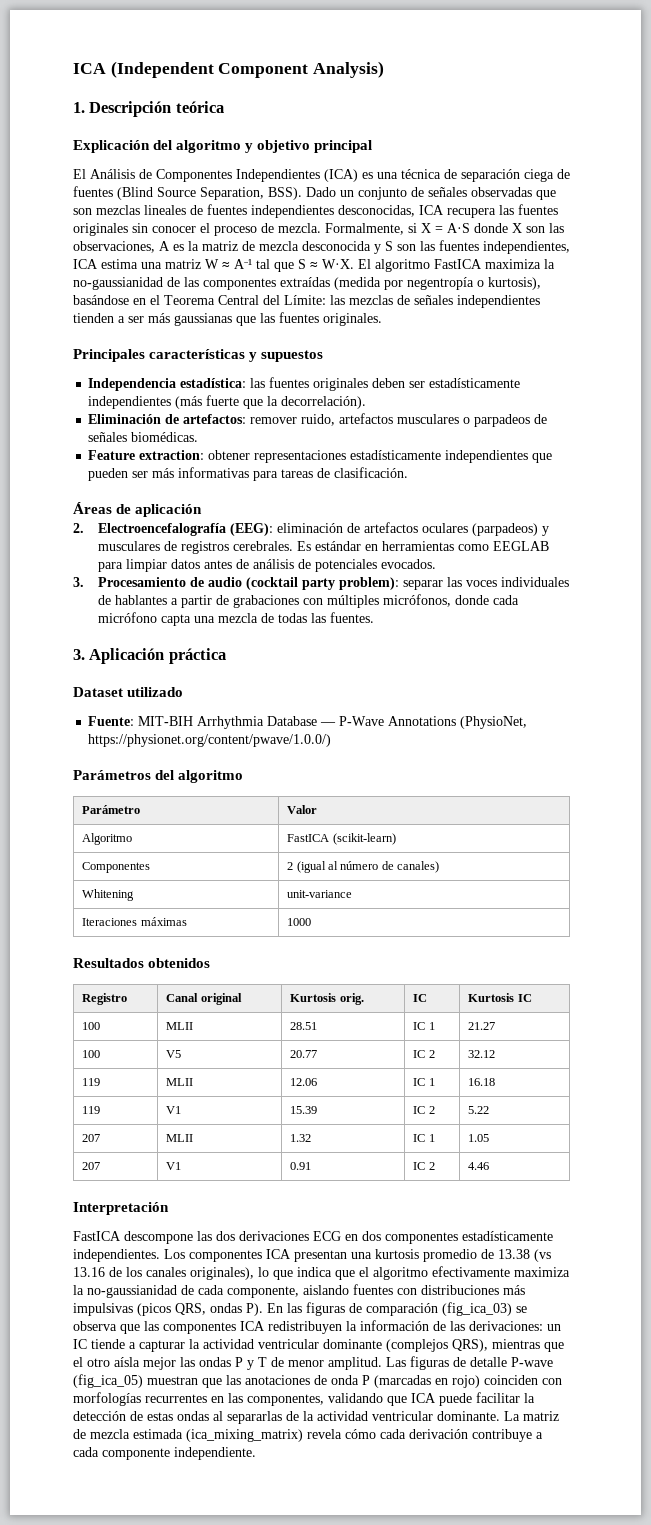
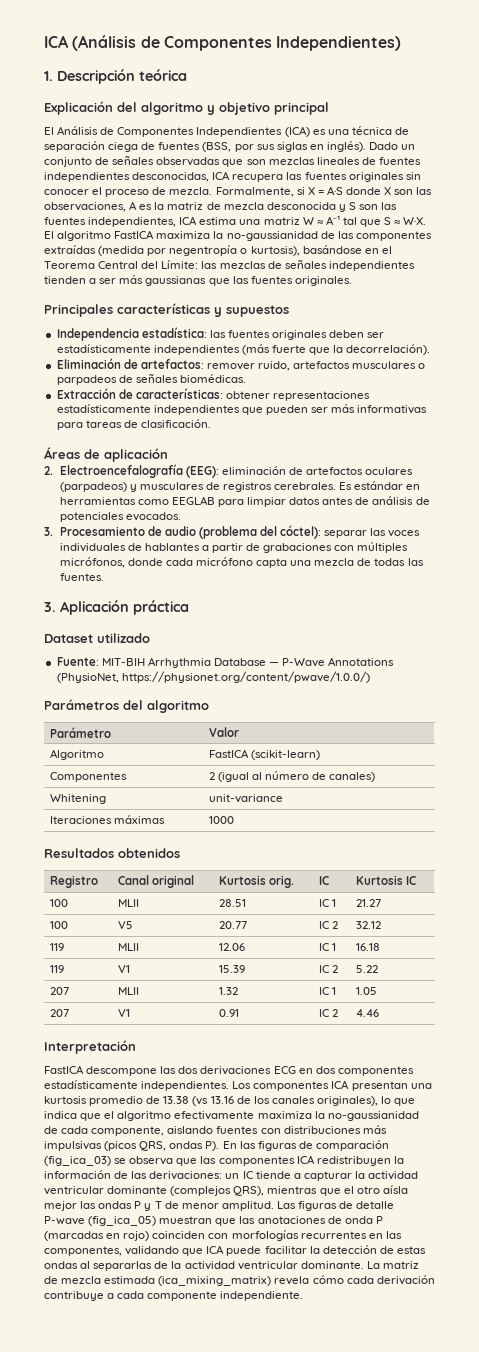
- ICA (Independent Component Analysis)
+ ICA (Análisis de Componentes Independientes)
- El Análisis de Componentes Independientes (ICA) es una técnica de separación ciega de fuentes (Blind Source Separation, BSS).
+ El Análisis de Componentes Independientes (ICA) es una técnica de separación ciega de fuentes (BSS, por sus siglas en inglés).
- Feature extraction: obtener representaciones estadísticamente independientes que pueden ser más informativas para tareas de clasificación.
+ Extracción de características: obtener representaciones estadísticamente independientes que pueden ser más informativas para tareas de clasificación.
- 3. Procesamiento de audio (cocktail party problem): separar las voces individuales de hablantes a partir de grabaciones con múltiples micrófonos, donde cada micrófono capta una mezcla de todas las fuentes.
+ 3. Procesamiento de audio (problema del cóctel): separar las voces individuales de hablantes a partir de grabaciones con múltiples micrófonos, donde cada micrófono capta una mezcla de todas las fuentes.

